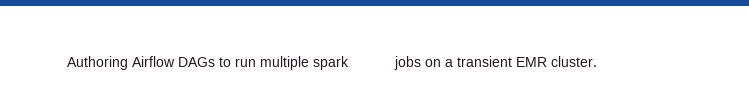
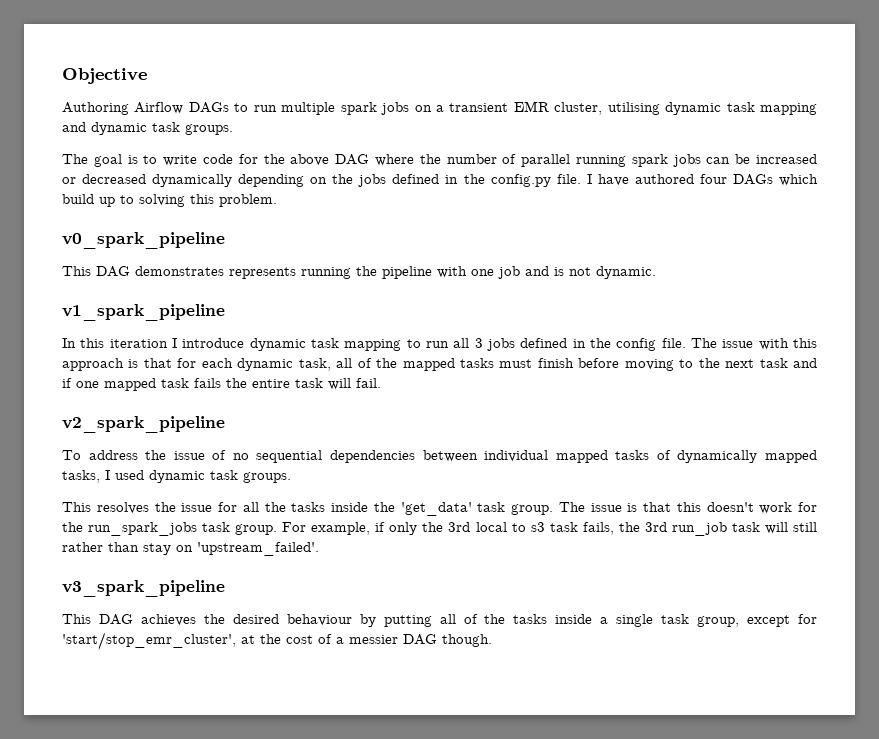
+ Objective
- Authoring Airflow DAGs to run multiple spark jobs on a transient EMR cluster.
+ Authoring Airflow DAGs to run multiple spark jobs on a transient EMR cluster, utilising dynamic task mapping and dynamic task groups.
+ The goal is to write code for the above DAG where the number of parallel running spark jobs can be increased or decreased dynamically depending on the jobs defined in the config.py file. I have authored four DAGs which build up to solving this problem.
+ v0_spark_pipeline
+ This DAG demonstrates represents running the pipeline with one job and is not dynamic.
+ v1_spark_pipeline
+ In this iteration I introduce dynamic task mapping to run all 3 jobs defined in the config file. The issue with this approach is that for each dynamic task, all of the mapped tasks must finish before moving to the next task and if one mapped task fails the entire task will fail.
+ v2_spark_pipeline
+ To address the issue of no sequential dependencies between individual mapped tasks of dynamically mapped tasks, I used dynamic task groups.
+ This resolves the issue for all the tasks inside the 'get_data' task group. The issue is that this doesn't work for the run_spark_jobs task group. For example, if only the 3rd local to s3 task fails, the 3rd run_job task will still rather than stay on 'upstream_failed'.
+ v3_spark_pipeline
+ This DAG achieves the desired behaviour by putting all of the tasks inside a single task group, except for 'start/stop_emr_cluster', at the cost of a messier DAG though.

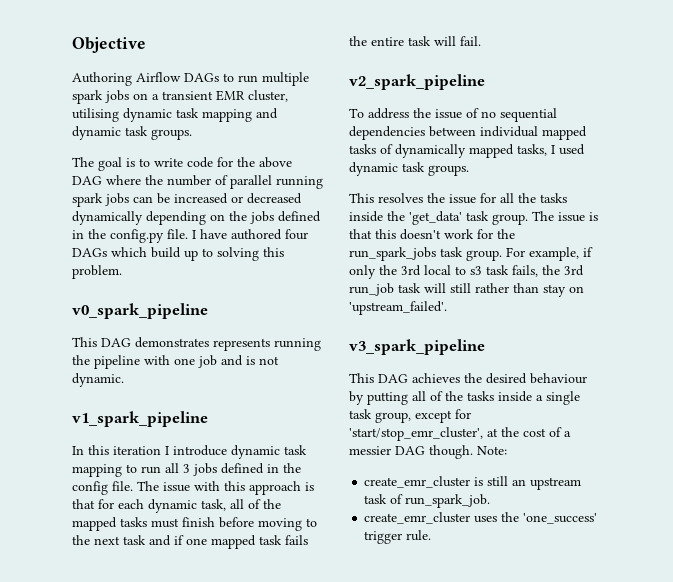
+ Note:
+ create_emr_cluster is still an upstream task of run_spark_job.
+ create_emr_cluster uses the 'one_success' trigger rule.

